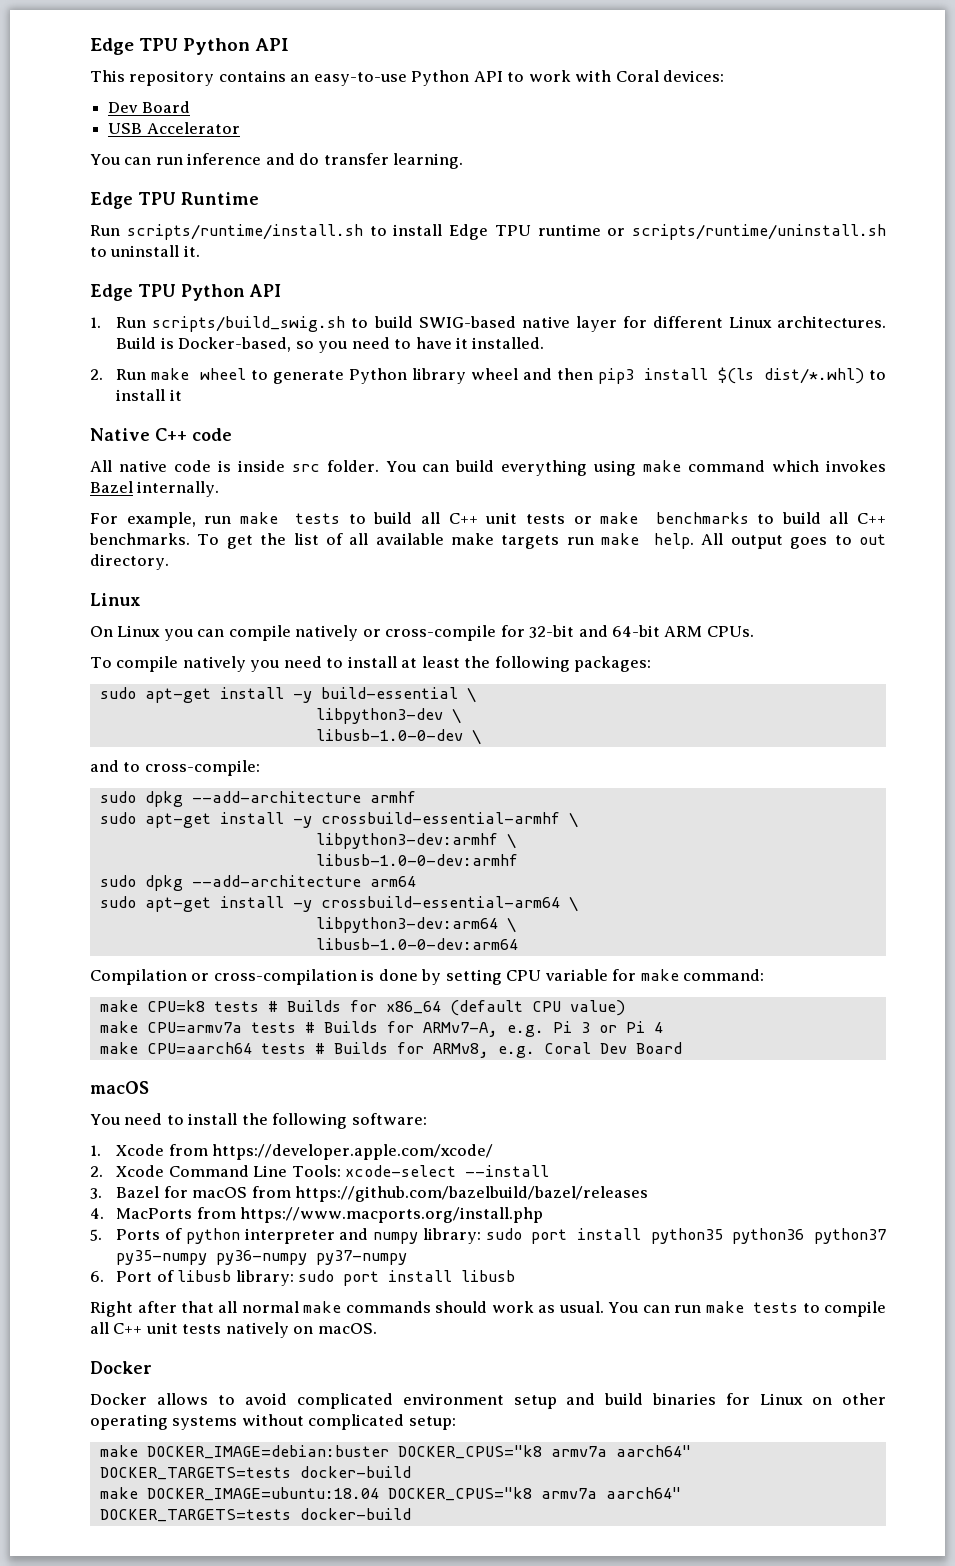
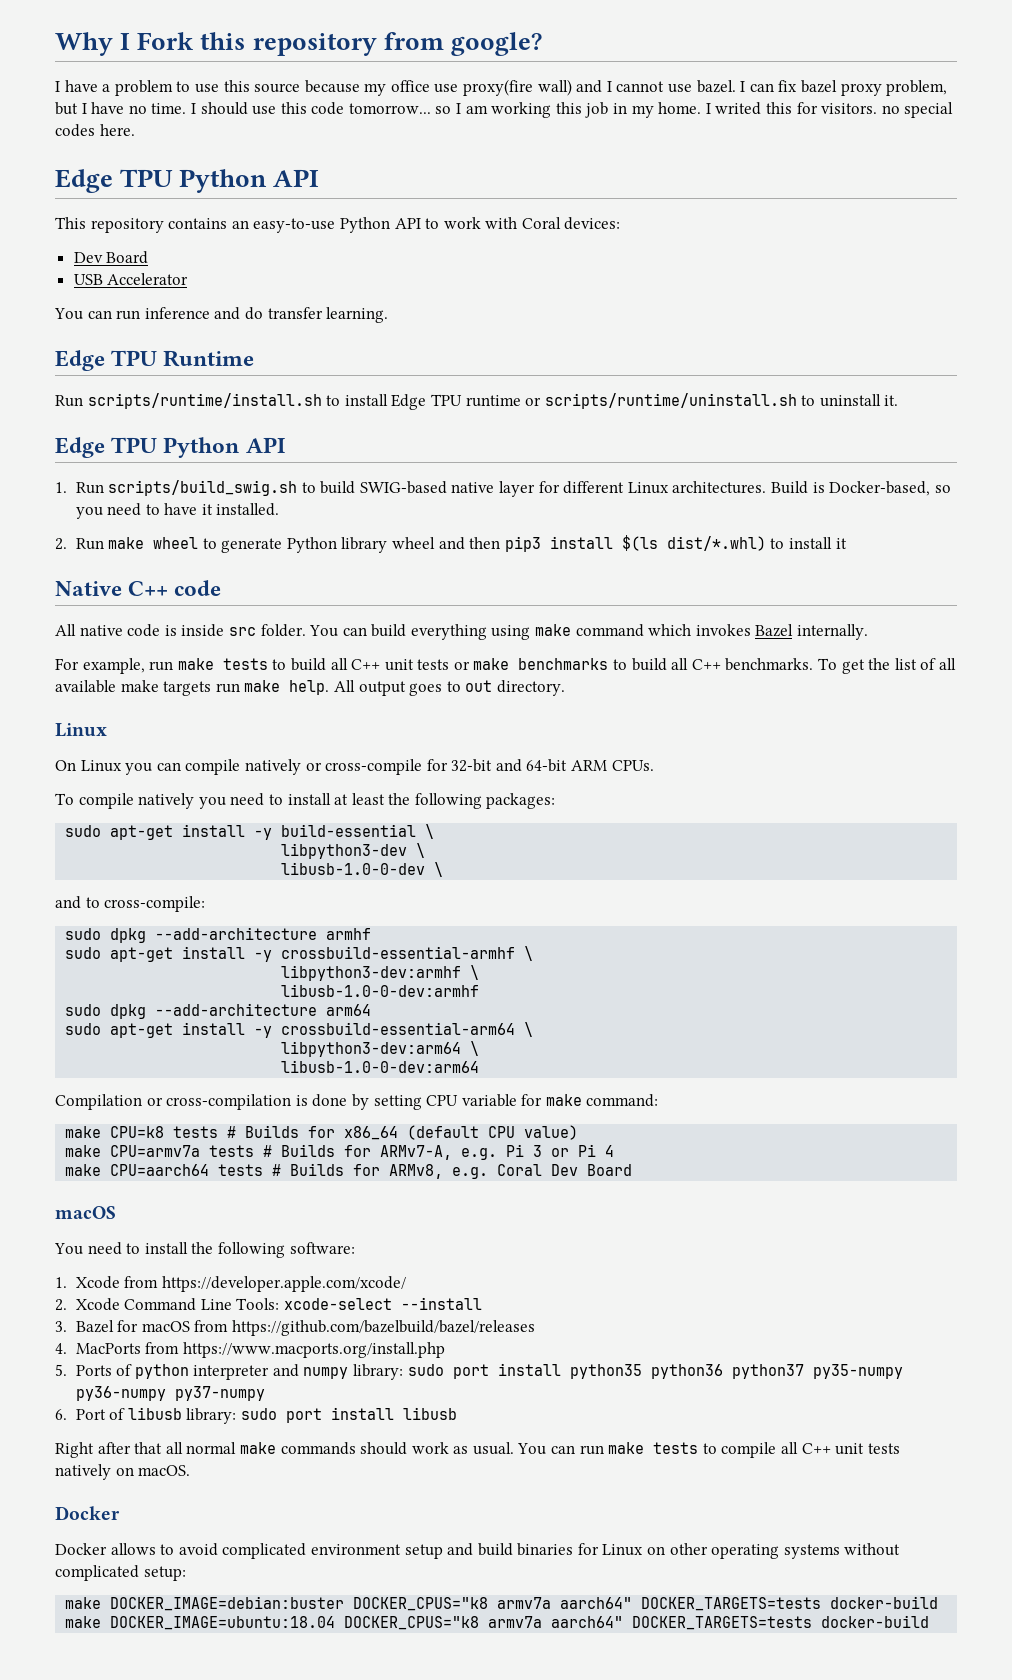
+ Why I Fork this repository from google?
+ I have a problem to use this source because my office use proxy(fire wall) and I cannot use bazel. I can fix bazel proxy problem, but I have no time. I should use this code tomorrow... so I am working this job in my home. I writed this for visitors. no special codes here.

